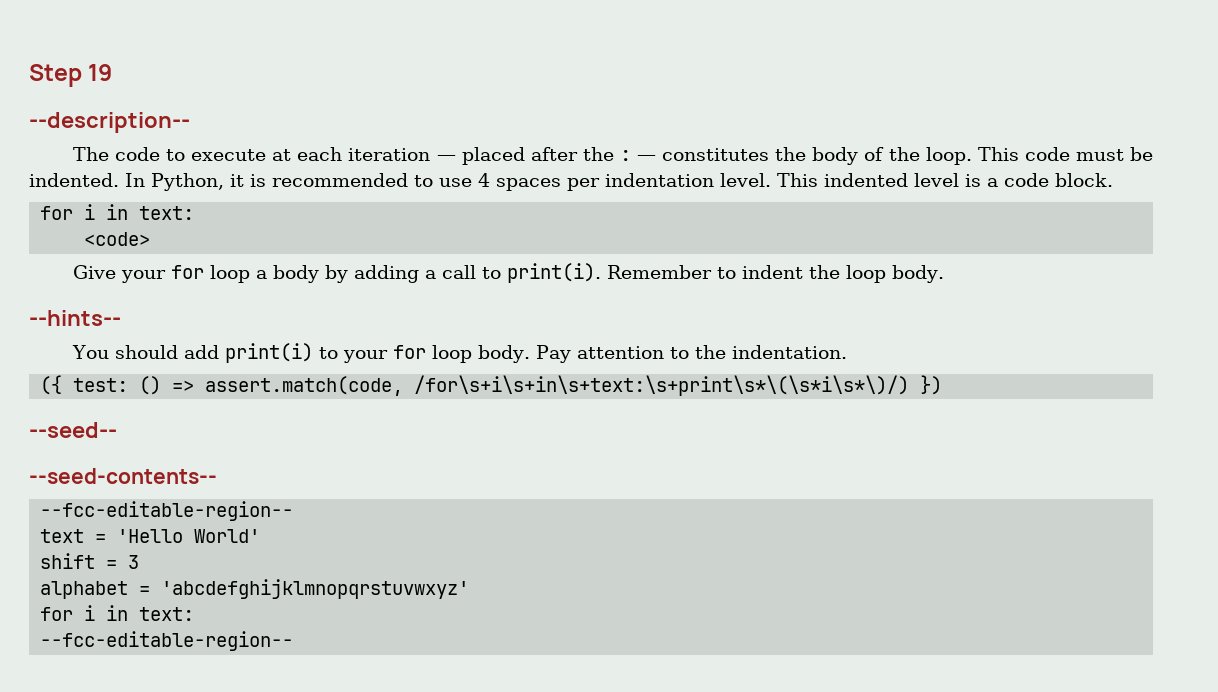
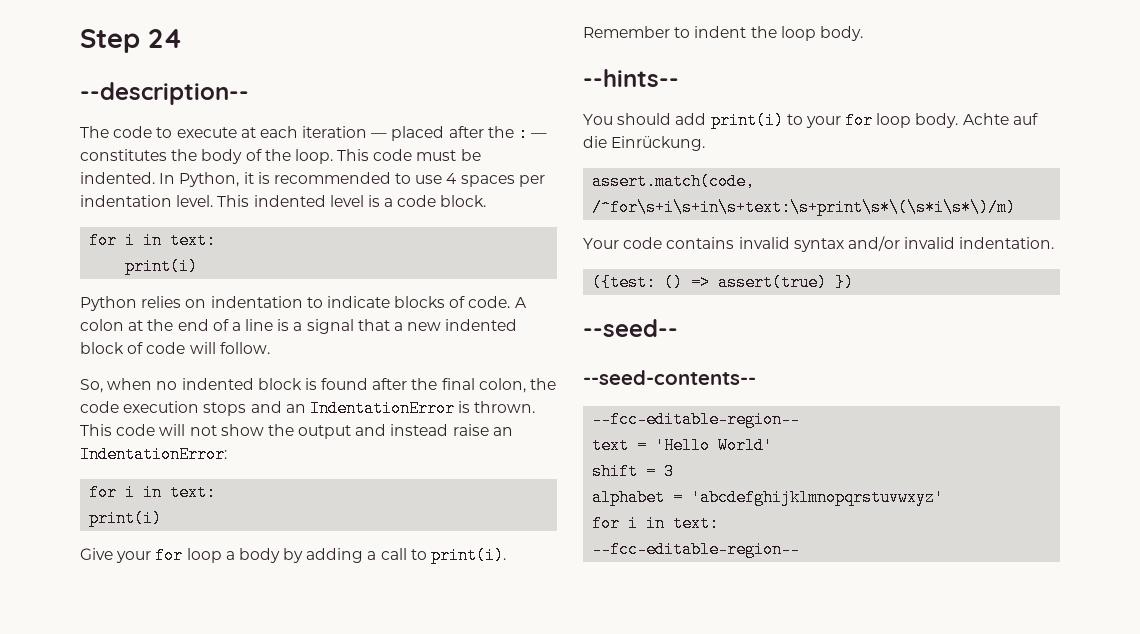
- Step 19
+ Step 24
  This indented level is a code block.
  for i in text:
- <code>
+ print(i)
+ Python relies on indentation to indicate blocks of code. A colon at the end of a line is a signal that a new indented block of code will follow.
+ So, when no indented block is found after the final colon, the code execution stops and an IndentationError is thrown. This code will not show the output and instead raise an IndentationError:
+ for i in text:
+ print(i)
- Pay attention to the indentation.
- ({ test: () => assert.match(code, /for\s+i\s+in\s+text:\s+print\s*\(\s*i\s*\)/) })
+ Achte auf die Einrückung.
+ assert.match(code, /^for\s+i\s+in\s+text:\s+print\s*\(\s*i\s*\)/m)
+ Your code contains invalid syntax and/or invalid indentation.
+ ({test: () => assert(true) })

